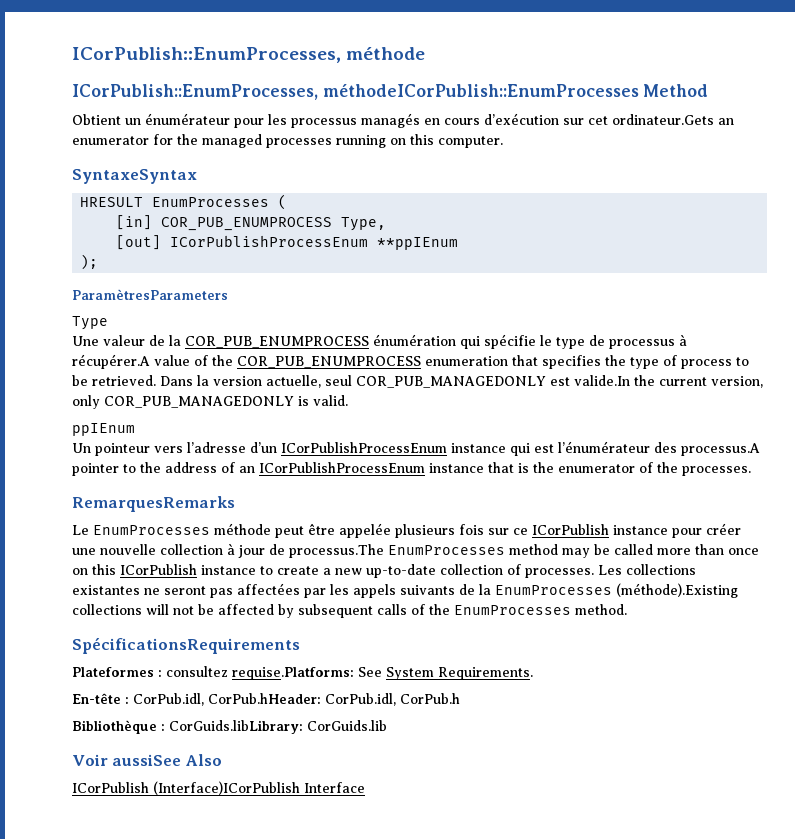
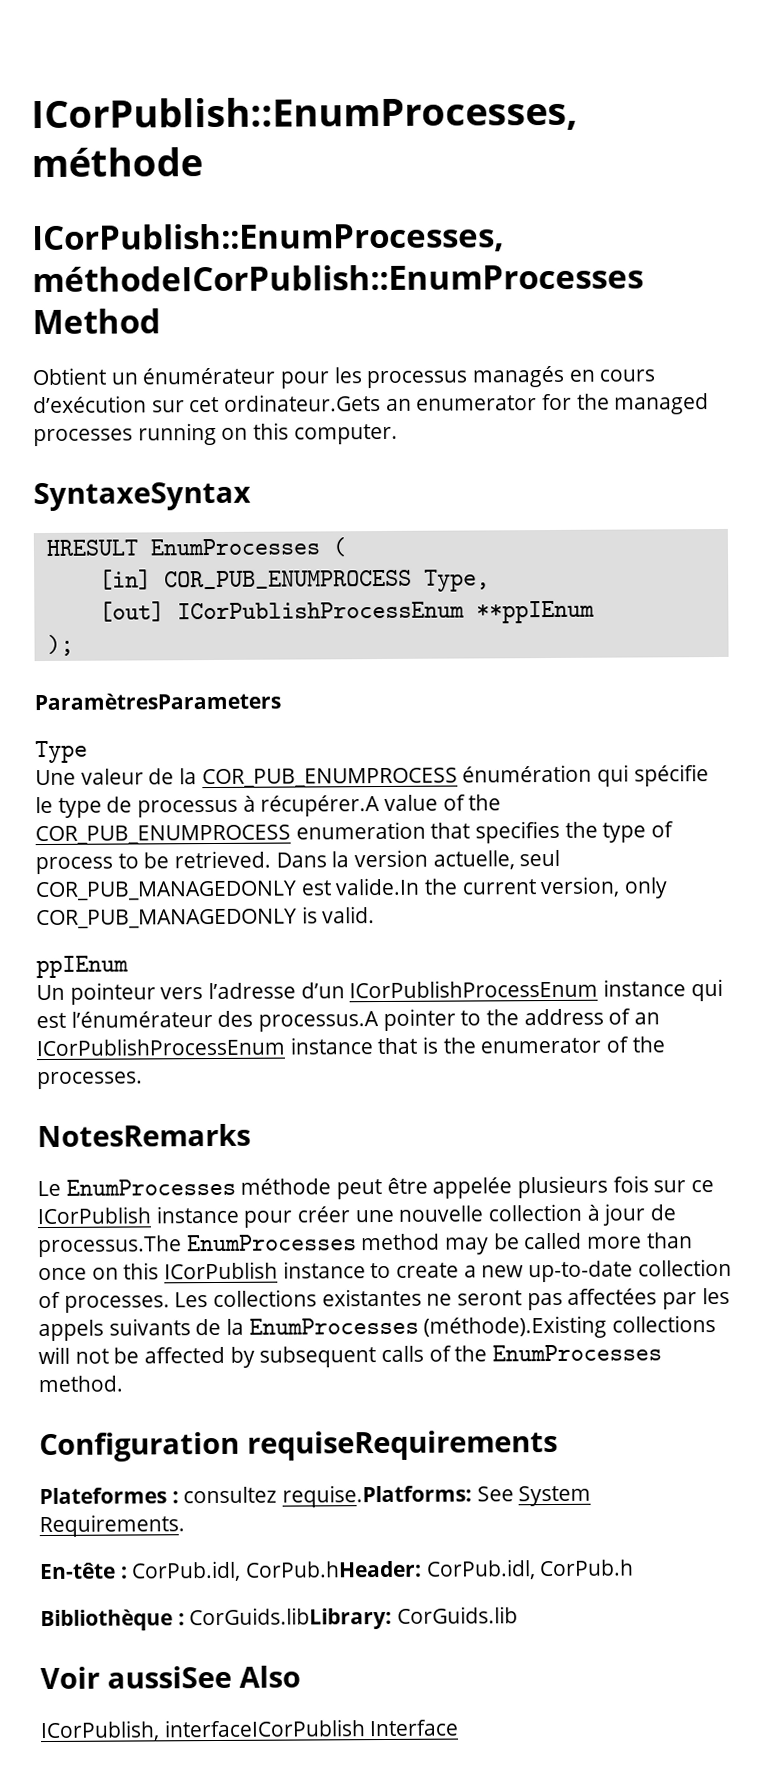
- RemarquesRemarks
+ NotesRemarks
- SpécificationsRequirements
+ Configuration requiseRequirements
- ICorPublish (Interface)ICorPublish Interface
+ ICorPublish, interfaceICorPublish Interface

